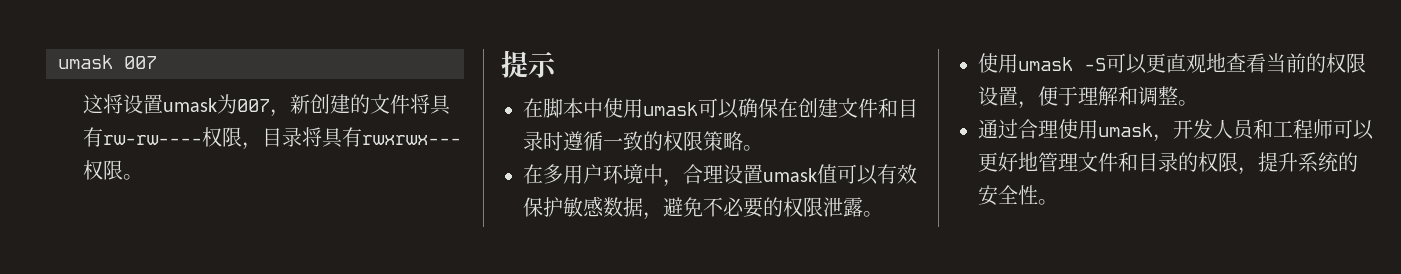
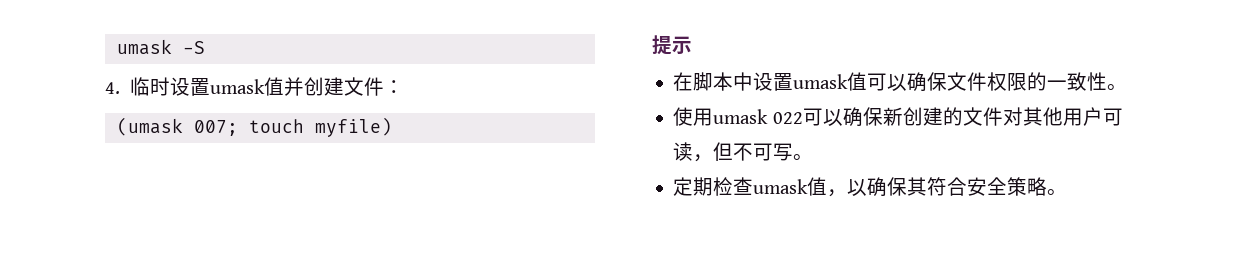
- umask 007
- 这将设置umask为007，新创建的文件将具有rw-rw----权限，目录将具有rwxrwx---权限。
+ umask -S
+ 4.临时设置umask值并创建文件：
+ (umask 007; touch myfile)
  提示
- 在脚本中使用umask可以确保在创建文件和目录时遵循一致的权限策略。
- 在多用户环境中，合理设置umask值可以有效保护敏感数据，避免不必要的权限泄露。
- 使用umask -S可以更直观地查看当前的权限设置，便于理解和调整。
- 通过合理使用umask，开发人员和工程师可以更好地管理文件和目录的权限，提升系统的安全性。
+ 在脚本中设置umask值可以确保文件权限的一致性。
+ 使用umask 022可以确保新创建的文件对其他用户可读，但不可写。
+ 定期检查umask值，以确保其符合安全策略。

